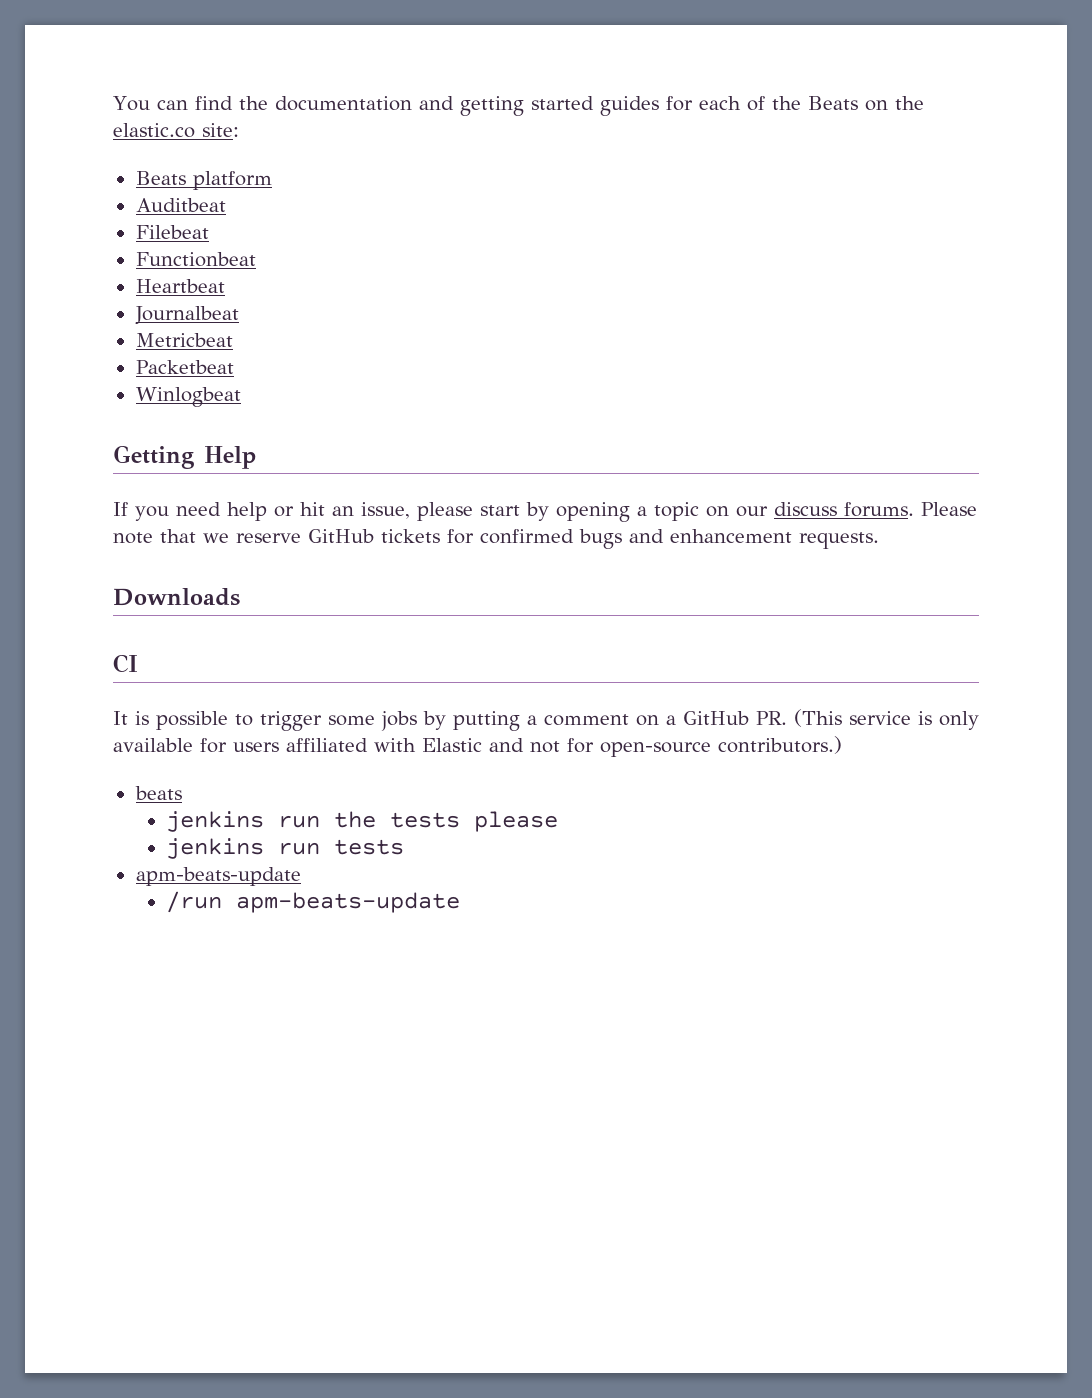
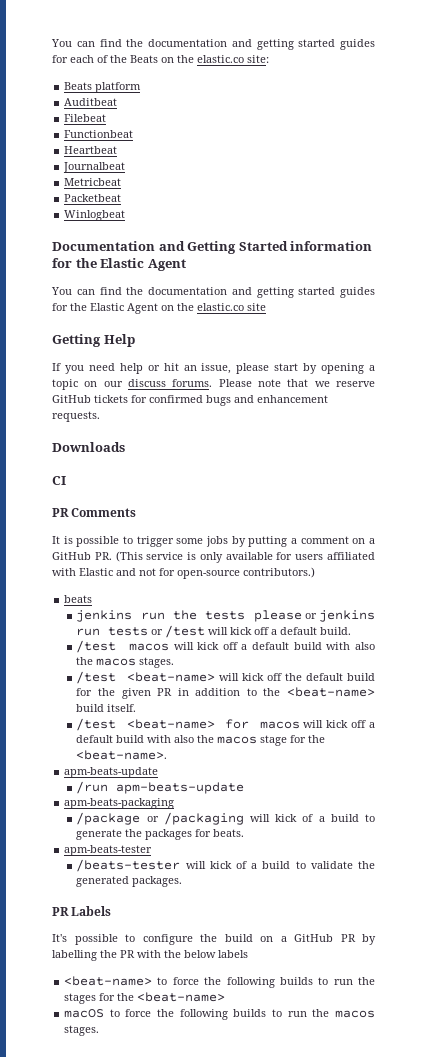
+ Documentation and Getting Started information for the Elastic Agent
+ You can find the documentation and getting started guides for the Elastic Agent on the elastic.co site
+ PR Comments
- jenkins run the tests please
- jenkins run tests
+ jenkins run the tests please or jenkins run tests or /test will kick off a default build.
+ /test macos will kick off a default build with also the macos stages.
+ /test <beat-name> will kick off the default build for the given PR in addition to the <beat-name> build itself.
+ /test <beat-name> for macos will kick off a default build with also the macos stage for the <beat-name>.
  apm-beats-update
  /run apm-beats-update
+ apm-beats-packaging
+ /package or /packaging will kick of a build to generate the packages for beats.
+ apm-beats-tester
+ /beats-tester will kick of a build to validate the generated packages.
+ PR Labels
+ It's possible to configure the build on a GitHub PR by labelling the PR with the below labels
+ <beat-name> to force the following builds to run the stages for the <beat-name>
+ macOS to force the following builds to run the macos stages.

